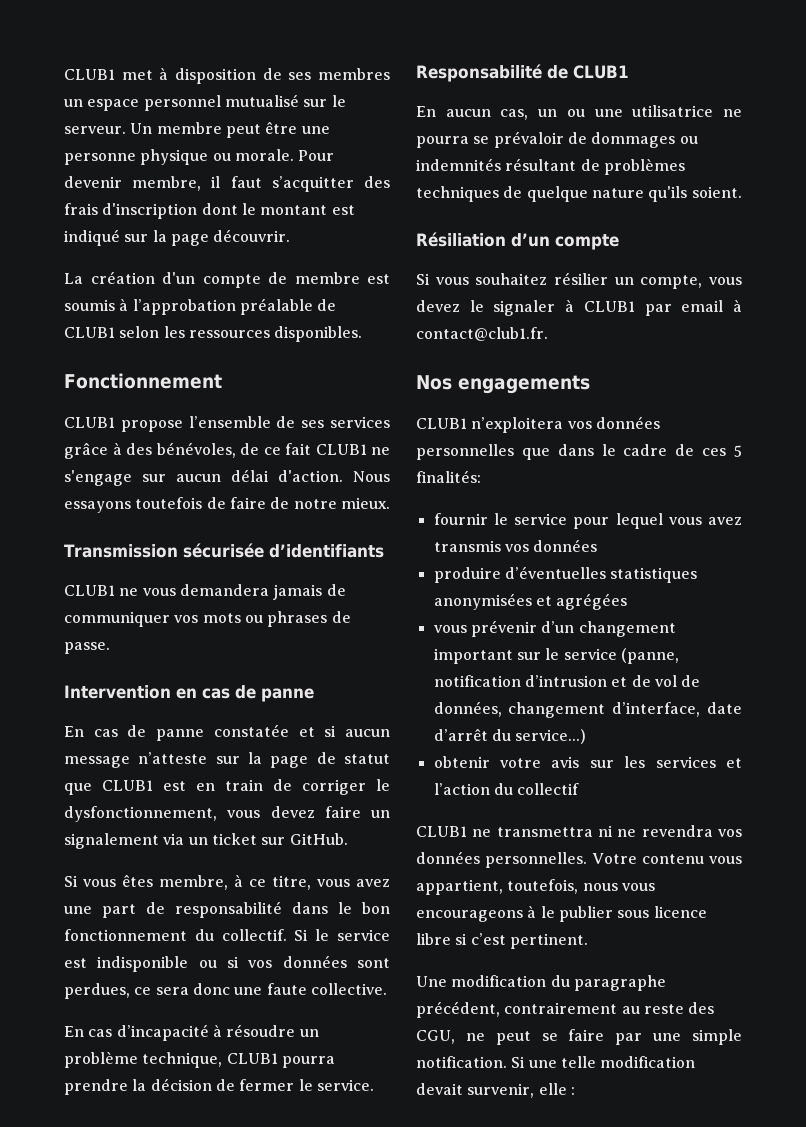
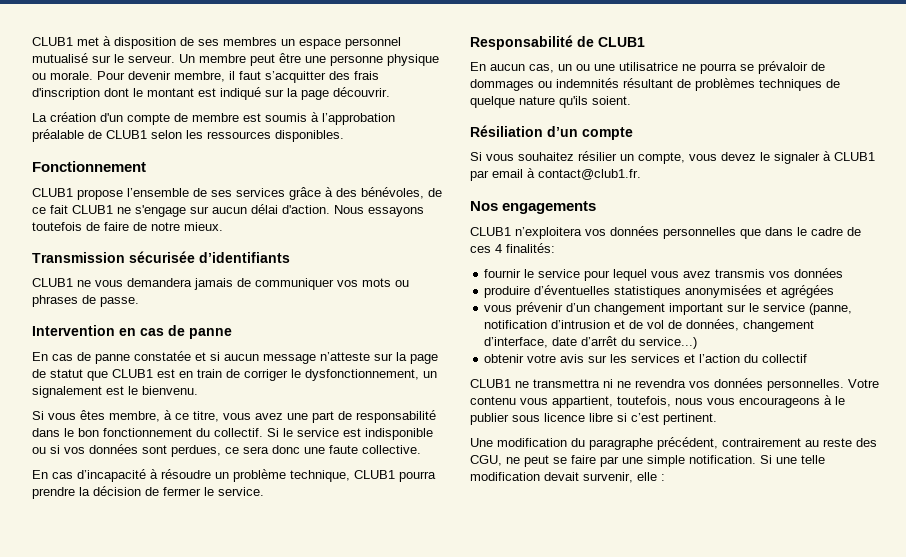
- En cas de panne constatée et si aucun message n’atteste sur la page de statut que CLUB1 est en train de corriger le dysfonctionnement, vous devez faire un signalement via un ticket sur GitHub.
+ En cas de panne constatée et si aucun message n’atteste sur la page de statut que CLUB1 est en train de corriger le dysfonctionnement, un signalement est le bienvenu.
- CLUB1 n’exploitera vos données personnelles que dans le cadre de ces 5 finalités:
+ CLUB1 n’exploitera vos données personnelles que dans le cadre de ces 4 finalités:

